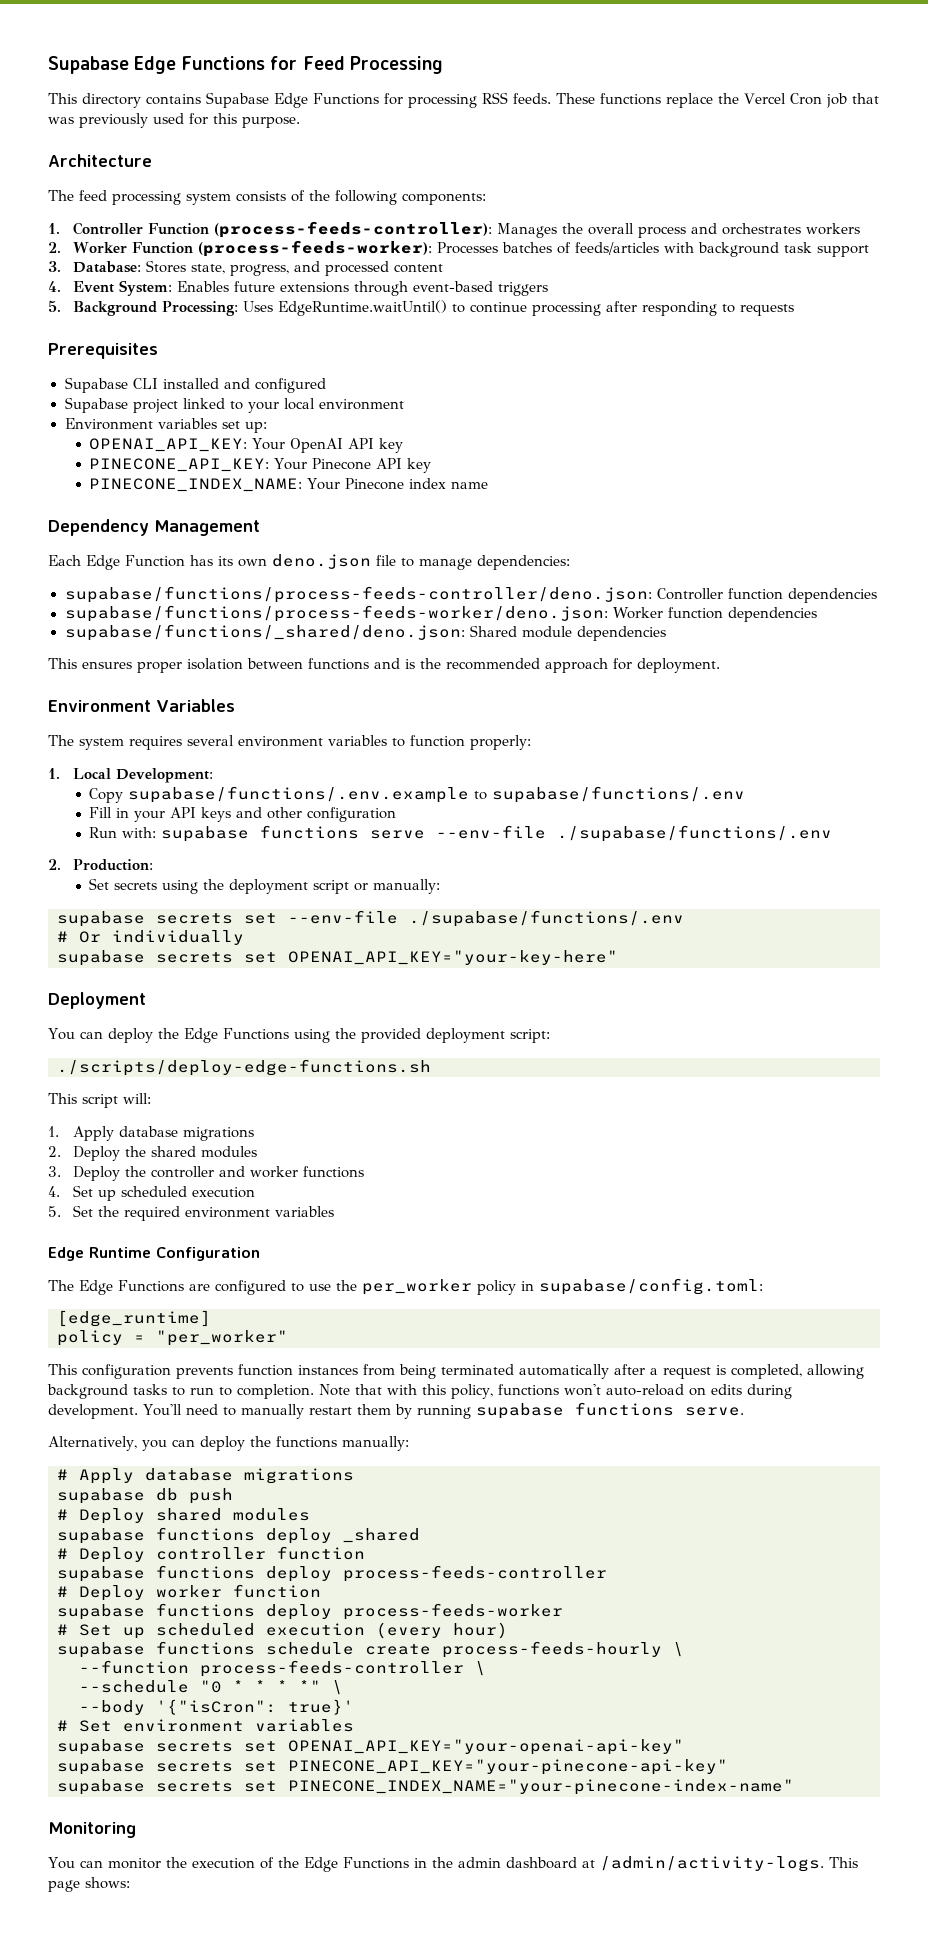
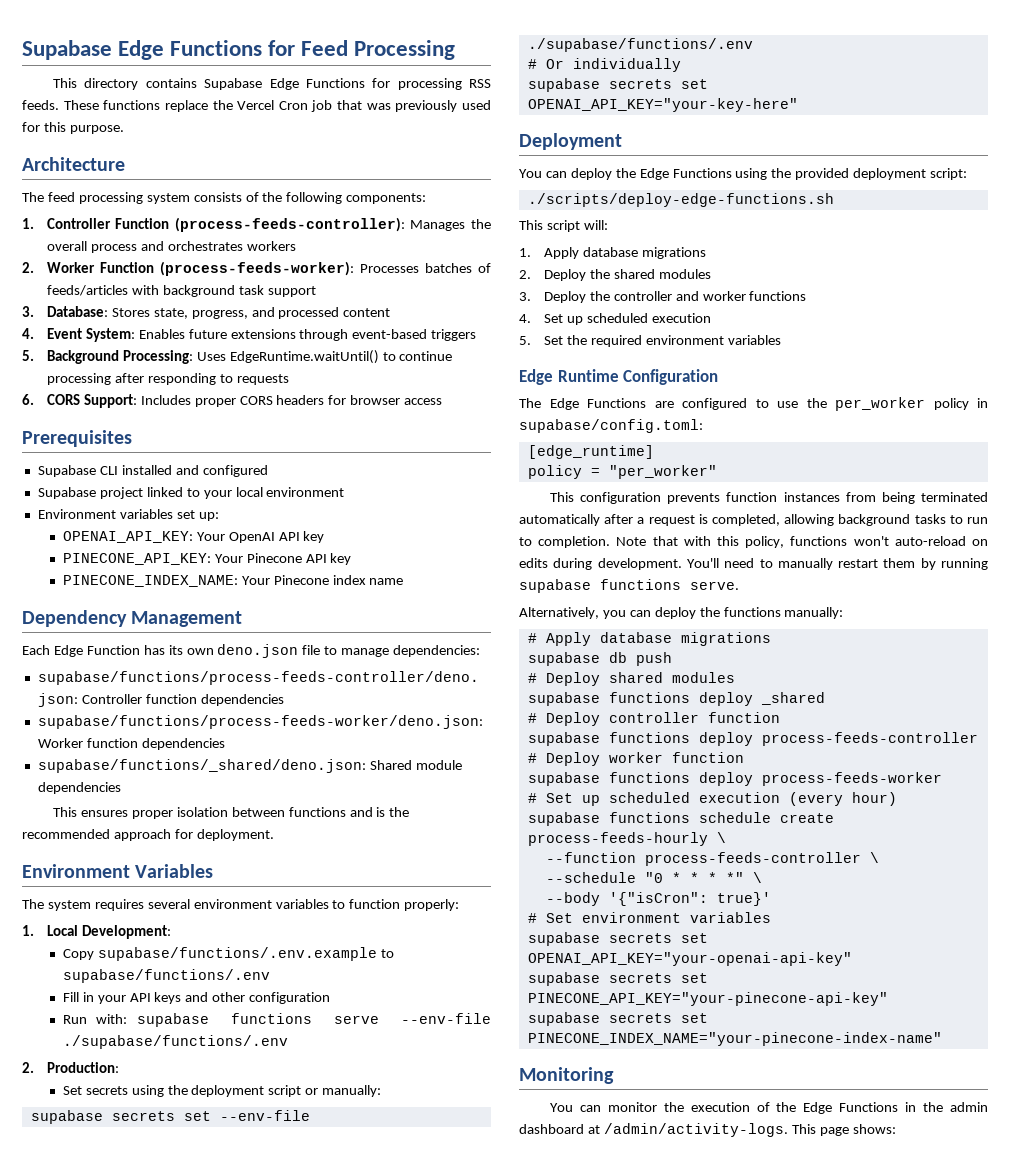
+ 6. CORS Support: Includes proper CORS headers for browser access

